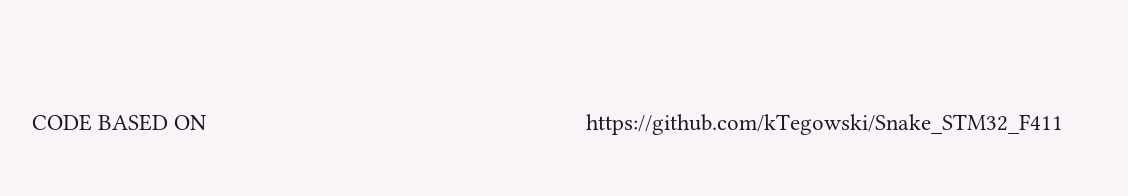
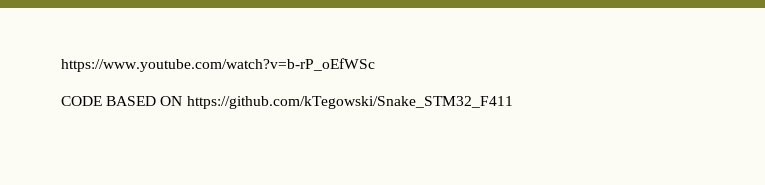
+ https://www.youtube.com/watch?v=b-rP_oEfWSc

